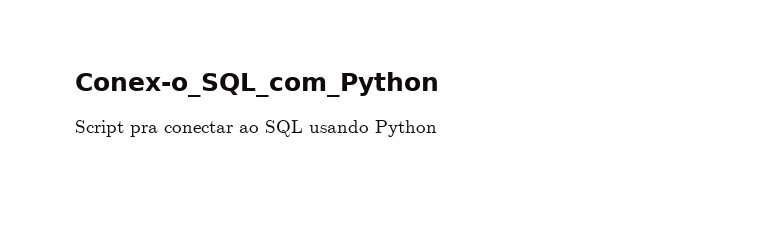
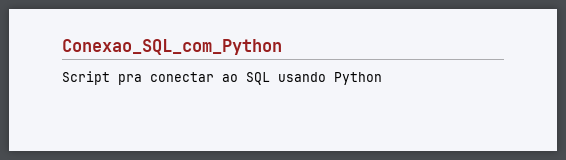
- Conex-o_SQL_com_Python
+ Conexao_SQL_com_Python

